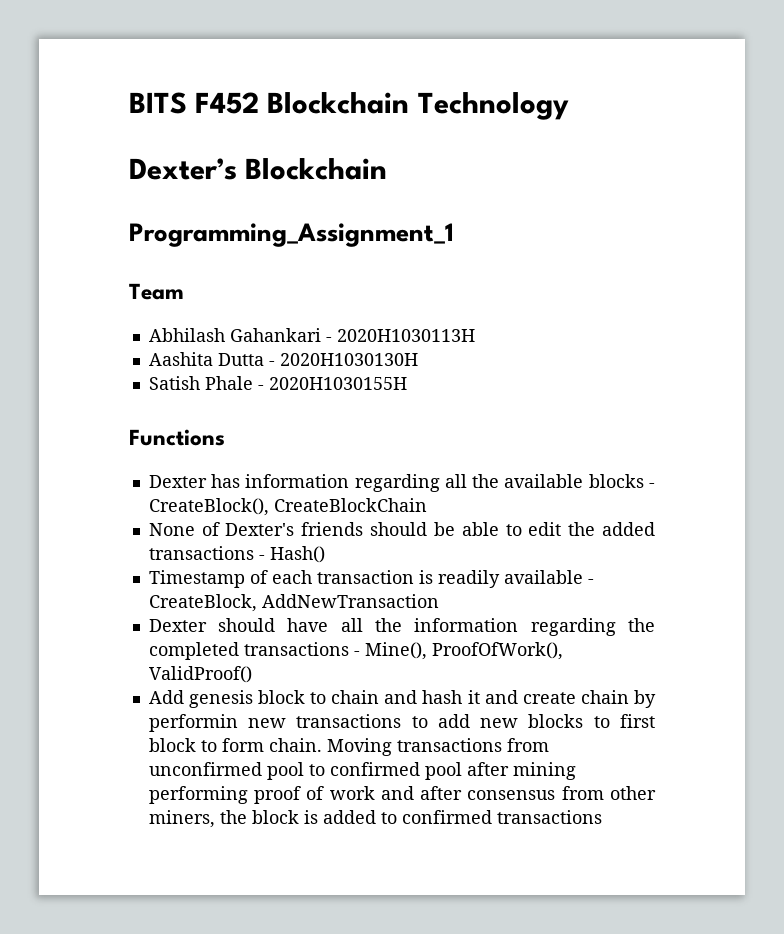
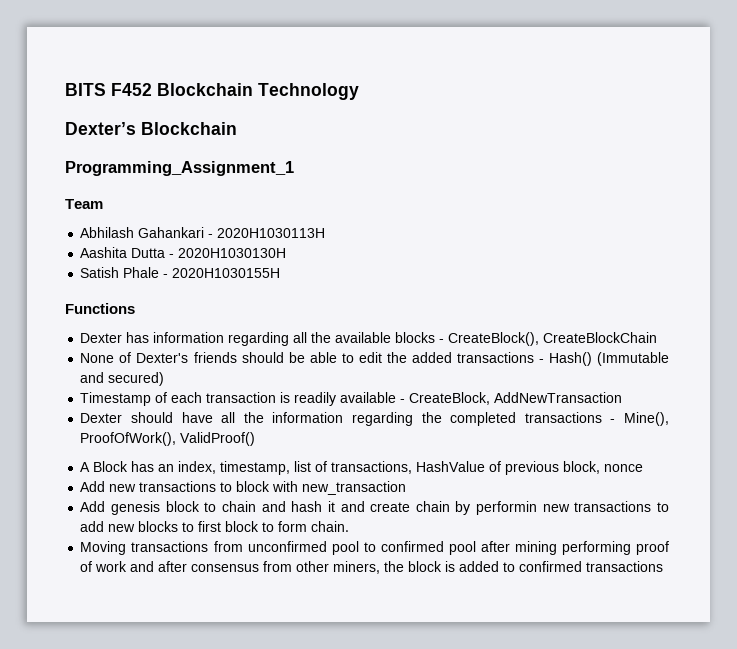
- None of Dexter's friends should be able to edit the added transactions - Hash()
+ None of Dexter's friends should be able to edit the added transactions - Hash() (Immutable and secured)
+ A Block has an index, timestamp, list of transactions, HashValue of previous block, nonce
+ Add new transactions to block with new_transaction
- Add genesis block to chain and hash it and create chain by performin new transactions to add new blocks to first block to form chain. Moving transactions from unconfirmed pool to confirmed pool after mining performing proof of work and after consensus from other miners, the block is added to confirmed transactions
+ Add genesis block to chain and hash it and create chain by performin new transactions to add new blocks to first block to form chain.
+ Moving transactions from unconfirmed pool to confirmed pool after mining performing proof of work and after consensus from other miners, the block is added to confirmed transactions

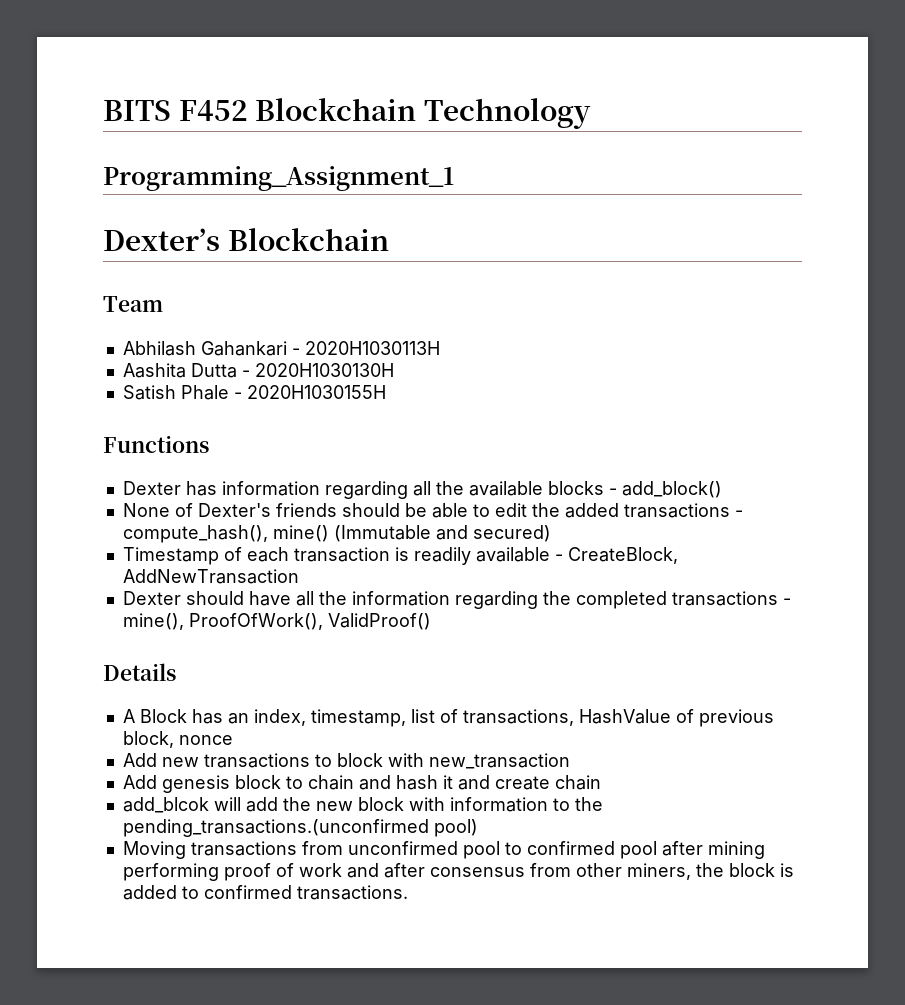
+ Programming_Assignment_1
- Programming_Assignment_1
- Dexter has information regarding all the available blocks - CreateBlock(), CreateBlockChain
+ Dexter has information regarding all the available blocks - add_block()
- None of Dexter's friends should be able to edit the added transactions - Hash() (Immutable and secured)
+ None of Dexter's friends should be able to edit the added transactions - compute_hash(), mine() (Immutable and secured)
- Dexter should have all the information regarding the completed transactions - Mine(), ProofOfWork(), ValidProof()
+ Dexter should have all the information regarding the completed transactions - mine(), ProofOfWork(), ValidProof()
+ Details
- Add genesis block to chain and hash it and create chain by performin new transactions to add new blocks to first block to form chain.
+ Add genesis block to chain and hash it and create chain
+ add_blcok will add the new block with information to the pending_transactions.(unconfirmed pool)
- Moving transactions from unconfirmed pool to confirmed pool after mining performing proof of work and after consensus from other miners, the block is added to confirmed transactions
+ Moving transactions from unconfirmed pool to confirmed pool after mining performing proof of work and after consensus from other miners, the block is added to confirmed transactions.

